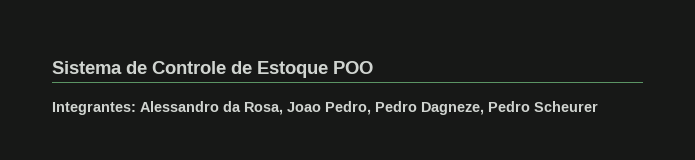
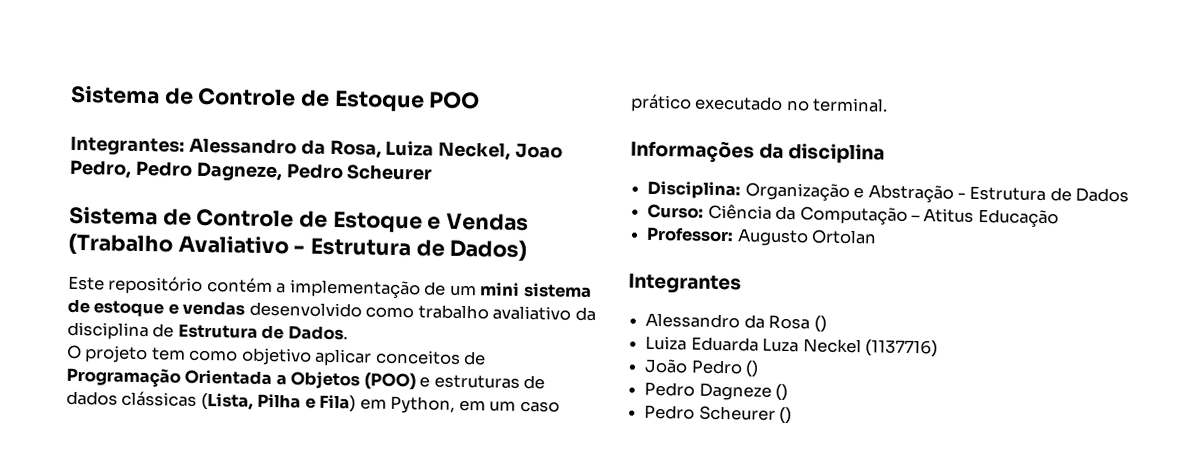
- Integrantes: Alessandro da Rosa, Joao Pedro, Pedro Dagneze, Pedro Scheurer
+ Integrantes: Alessandro da Rosa, Luiza Neckel, Joao Pedro, Pedro Dagneze, Pedro Scheurer
+ Sistema de Controle de Estoque e Vendas (Trabalho Avaliativo - Estrutura de Dados)
+ Este repositório contém a implementação de um mini sistema de estoque e vendas desenvolvido como trabalho avaliativo da disciplina de Estrutura de Dados.
+ O projeto tem como objetivo aplicar conceitos de Programação Orientada a Objetos (POO) e estruturas de dados clássicas (Lista, Pilha e Fila) em Python, em um caso prático executado no terminal.
+ Informações da disciplina
+ Disciplina: Organização e Abstração - Estrutura de Dados
+ Curso: Ciência da Computação – Atitus Educação
+ Professor: Augusto Ortolan
+ Integrantes
+ Alessandro da Rosa ()
+ Luiza Eduarda Luza Neckel (1137716)
+ João Pedro ()
+ Pedro Dagneze ()
+ Pedro Scheurer ()

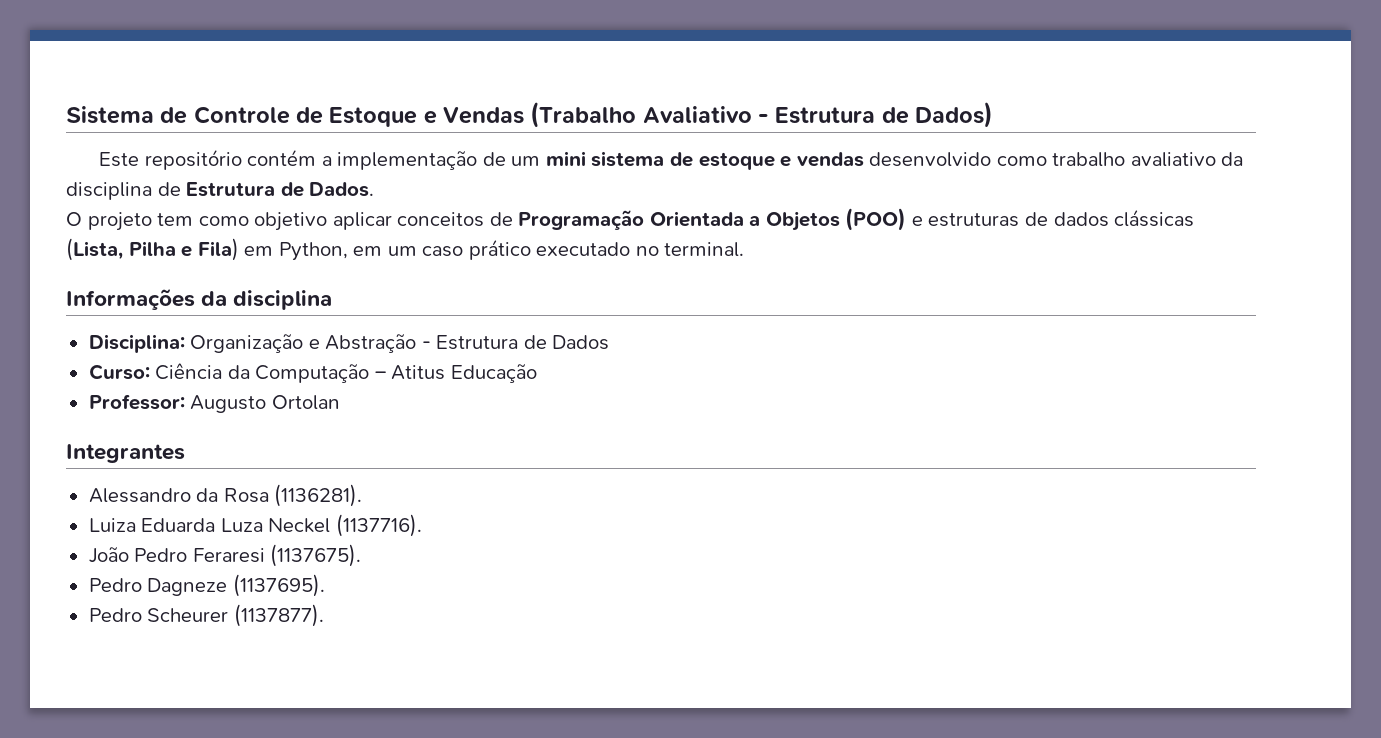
- Sistema de Controle de Estoque POO
- Integrantes: Alessandro da Rosa, Luiza Neckel, Joao Pedro, Pedro Dagneze, Pedro Scheurer
- Alessandro da Rosa ()
+ Alessandro da Rosa (1136281).
- Luiza Eduarda Luza Neckel (1137716)
+ Luiza Eduarda Luza Neckel (1137716).
- João Pedro ()
+ João Pedro Feraresi (1137675).
- Pedro Dagneze ()
- Pedro Scheurer ()
+ Pedro Dagneze (1137695).
+ Pedro Scheurer (1137877).

